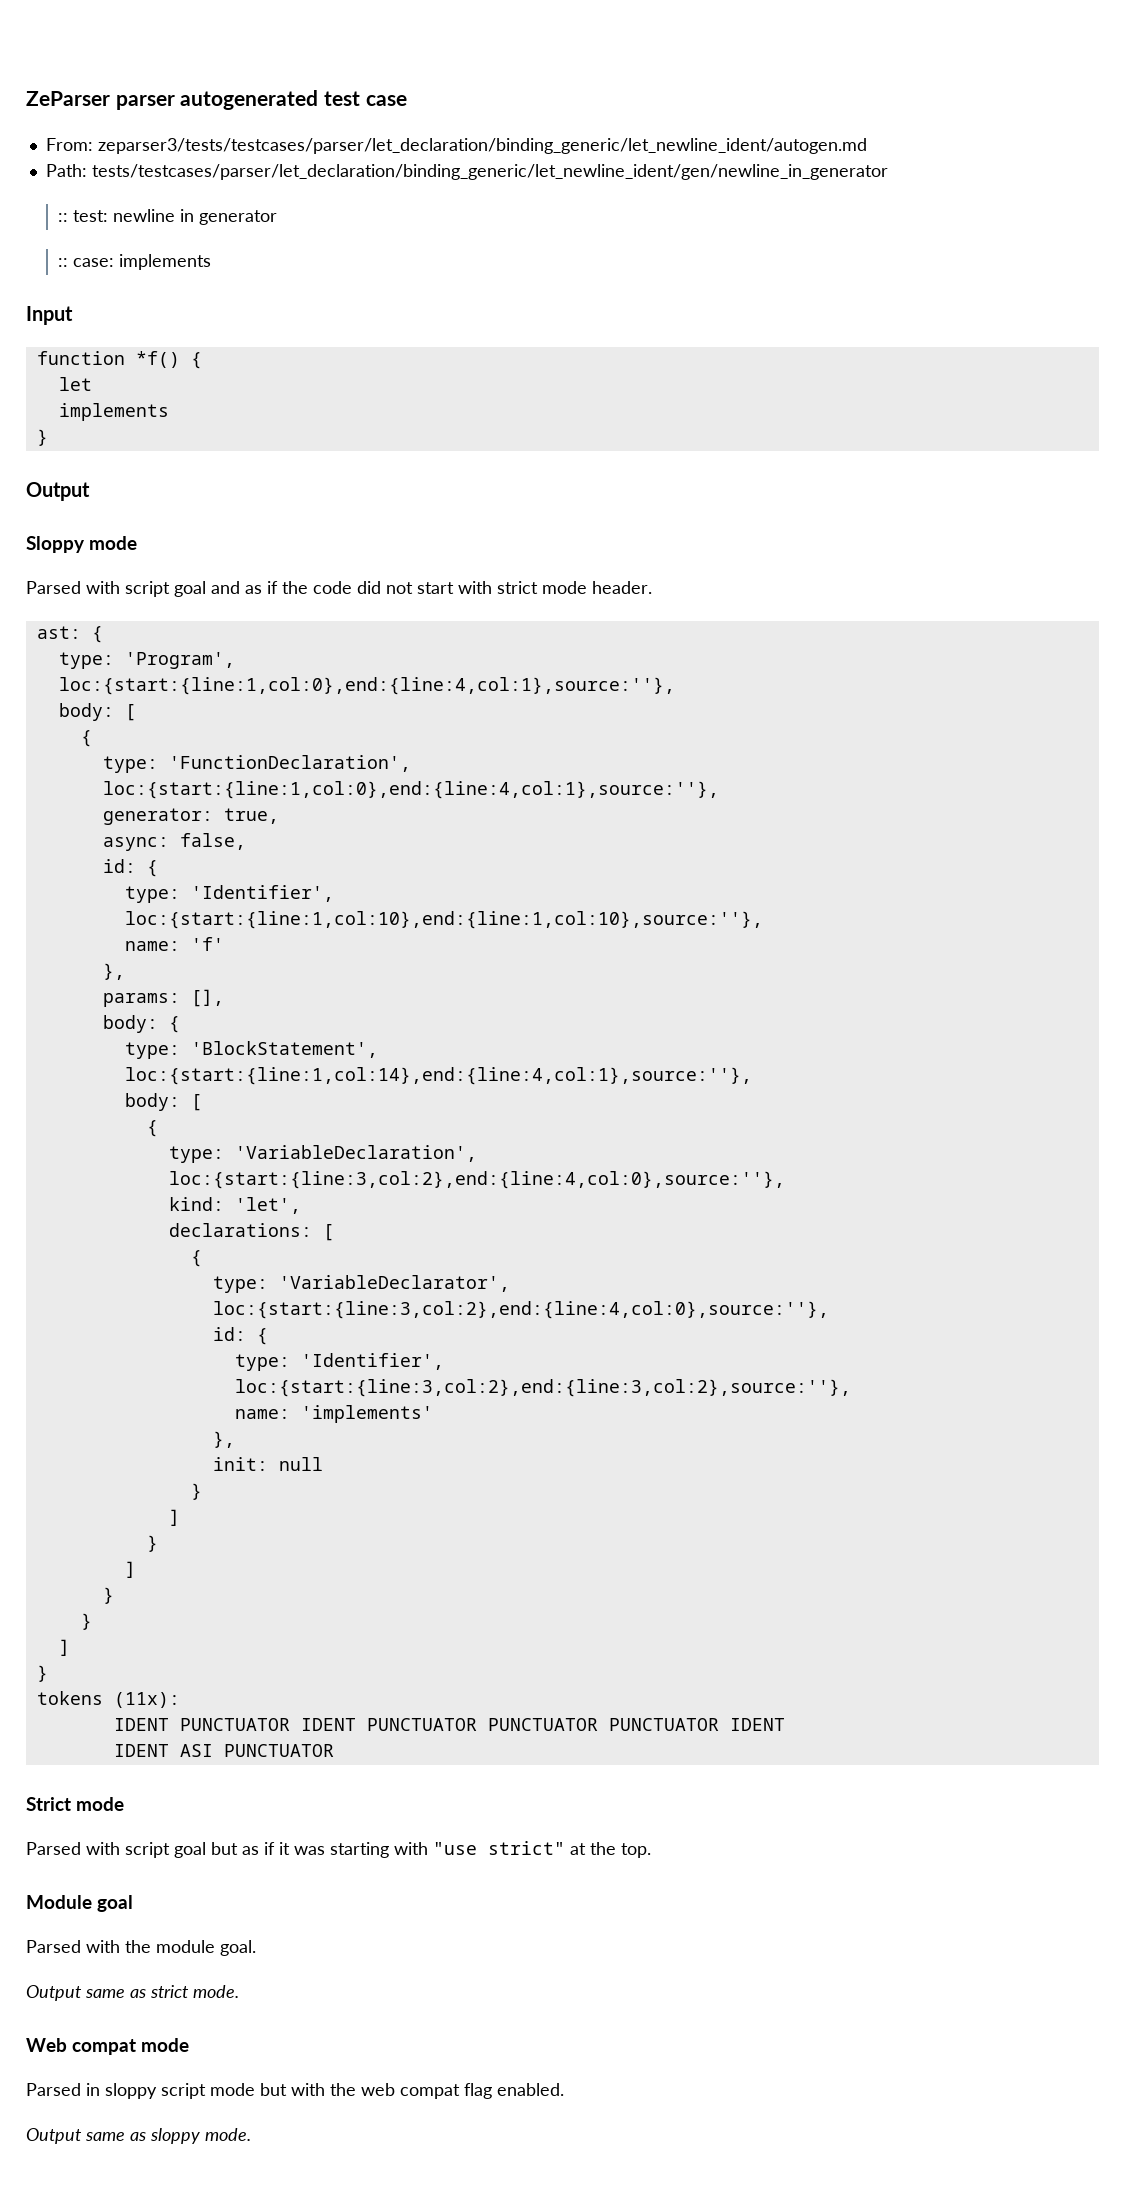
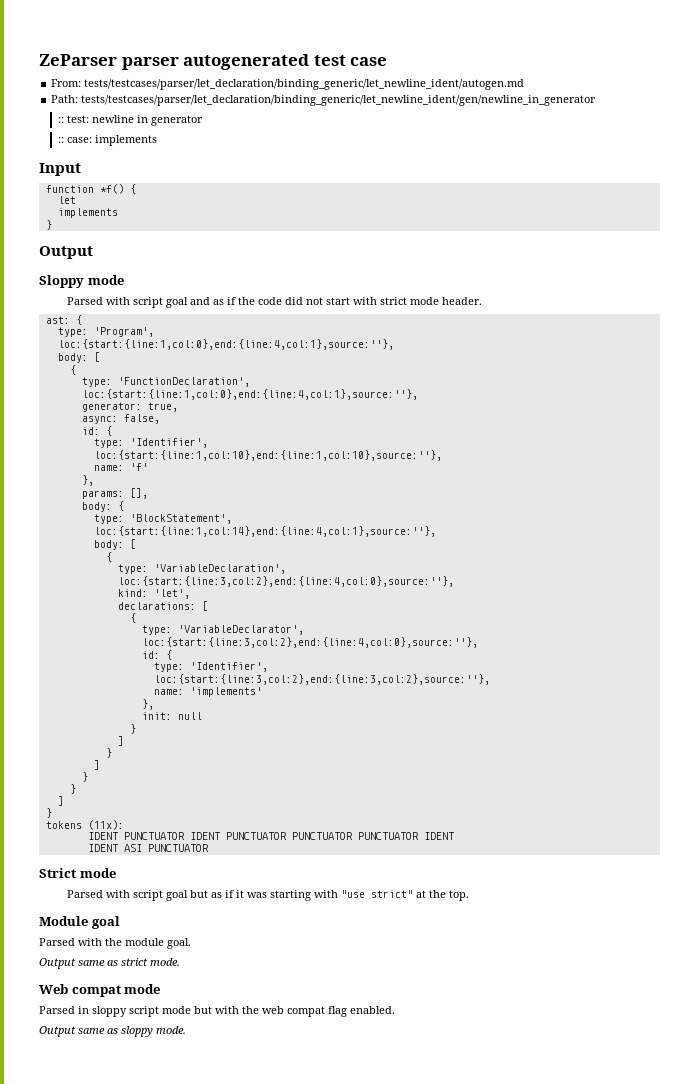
- From: zeparser3/tests/testcases/parser/let_declaration/binding_generic/let_newline_ident/autogen.md
+ From: tests/testcases/parser/let_declaration/binding_generic/let_newline_ident/autogen.md

